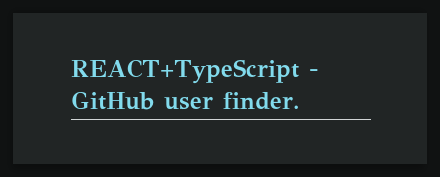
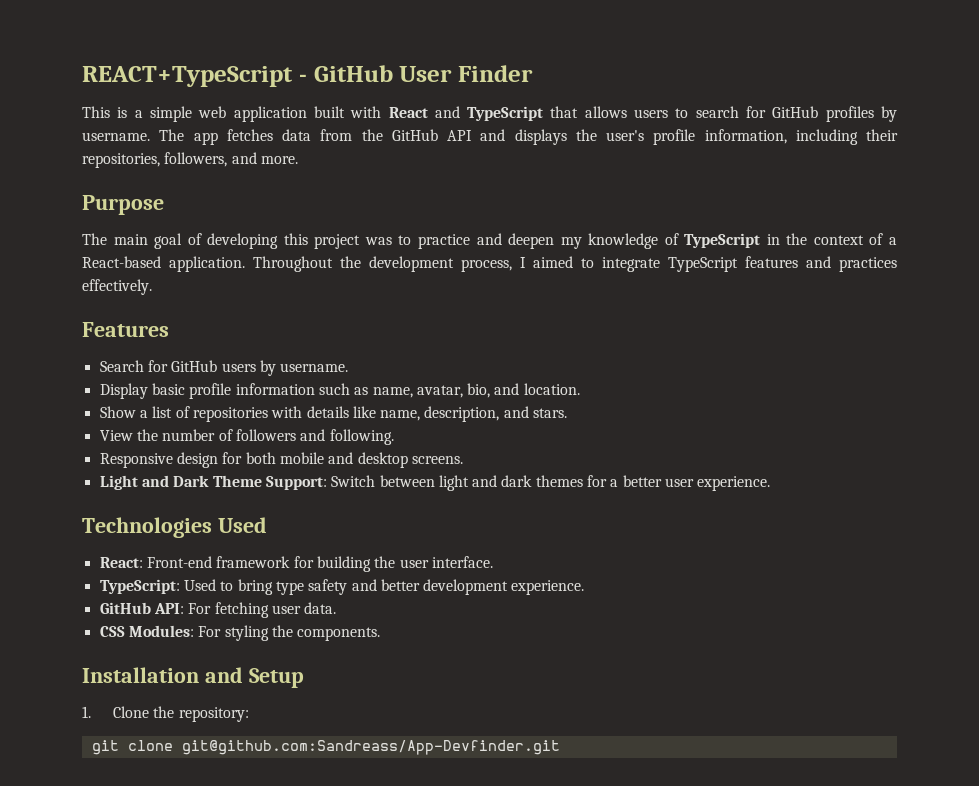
- REACT+TypeScript - GitHub user finder.
+ REACT+TypeScript - GitHub User Finder
+ This is a simple web application built with React and TypeScript that allows users to search for GitHub profiles by username. The app fetches data from the GitHub API and displays the user's profile information, including their repositories, followers, and more.
+ Purpose
+ The main goal of developing this project was to practice and deepen my knowledge of TypeScript in the context of a React-based application. Throughout the development process, I aimed to integrate TypeScript features and practices effectively.
+ Features
+ Search for GitHub users by username.
+ Display basic profile information such as name, avatar, bio, and location.
+ Show a list of repositories with details like name, description, and stars.
+ View the number of followers and following.
+ Responsive design for both mobile and desktop screens.
+ Light and Dark Theme Support: Switch between light and dark themes for a better user experience.
+ Technologies Used
+ React: Front-end framework for building the user interface.
+ TypeScript: Used to bring type safety and better development experience.
+ GitHub API: For fetching user data.
+ CSS Modules: For styling the components.
+ Installation and Setup
+ 1. Clone the repository:
+ git clone git@github.com:Sandreass/App-Devfinder.git

